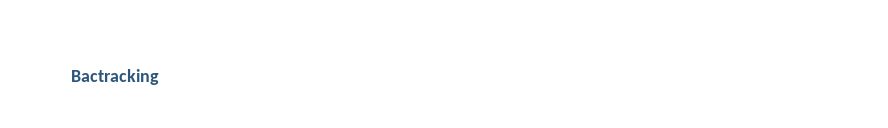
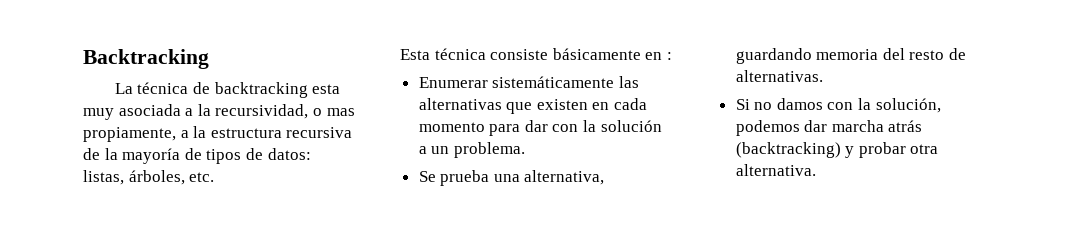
- Bactracking
+ Backtracking
+ La técnica de backtracking esta muy asociada a la recursividad, o mas propiamente, a la estructura recursiva de la mayoría de tipos de datos: listas, árboles, etc.
+ Esta técnica consiste básicamente en :
+ Enumerar sistemáticamente las alternativas que existen en cada momento para dar con la solución a un problema.
+ Se prueba una alternativa, guardando memoria del resto de alternativas.
+ Si no damos con la solución, podemos dar marcha atrás (backtracking) y probar otra alternativa.

